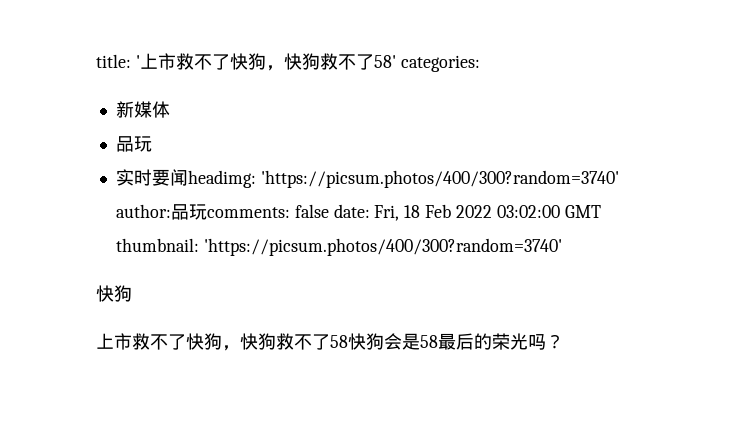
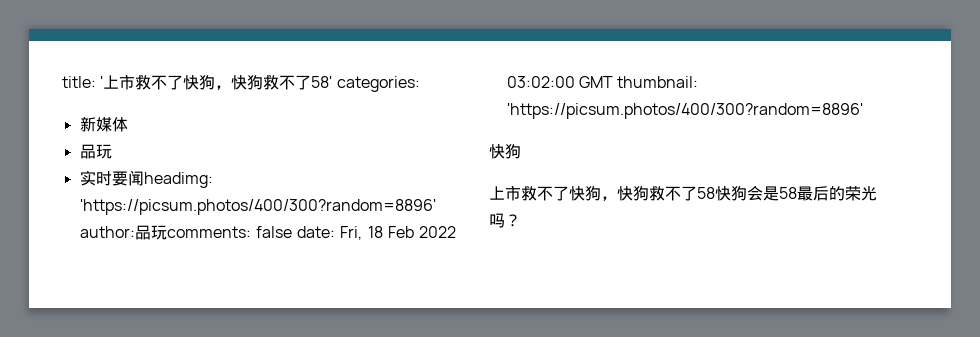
- 实时要闻headimg: 'https://picsum.photos/400/300?random=3740' author:品玩comments: false date: Fri, 18 Feb 2022 03:02:00 GMT thumbnail: 'https://picsum.photos/400/300?random=3740'
+ 实时要闻headimg: 'https://picsum.photos/400/300?random=8896' author:品玩comments: false date: Fri, 18 Feb 2022 03:02:00 GMT thumbnail: 'https://picsum.photos/400/300?random=8896'

